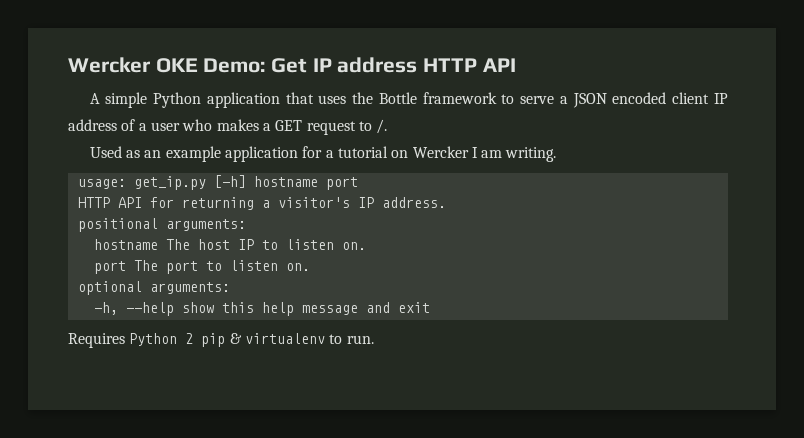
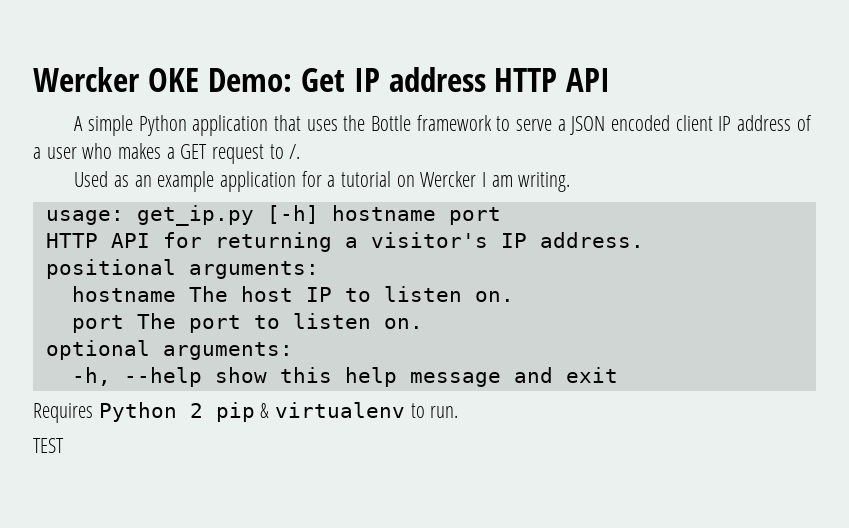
+ TEST

